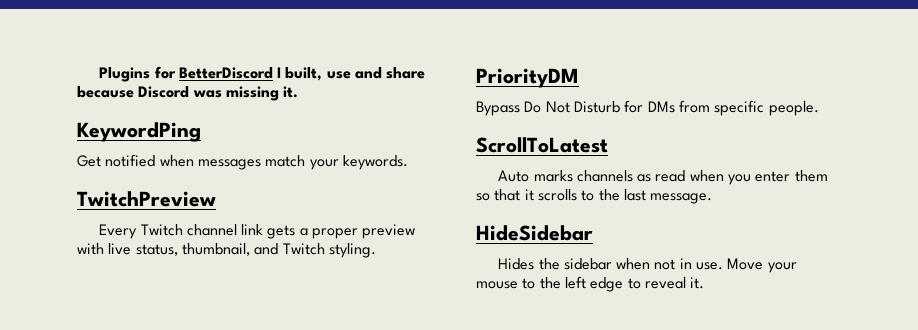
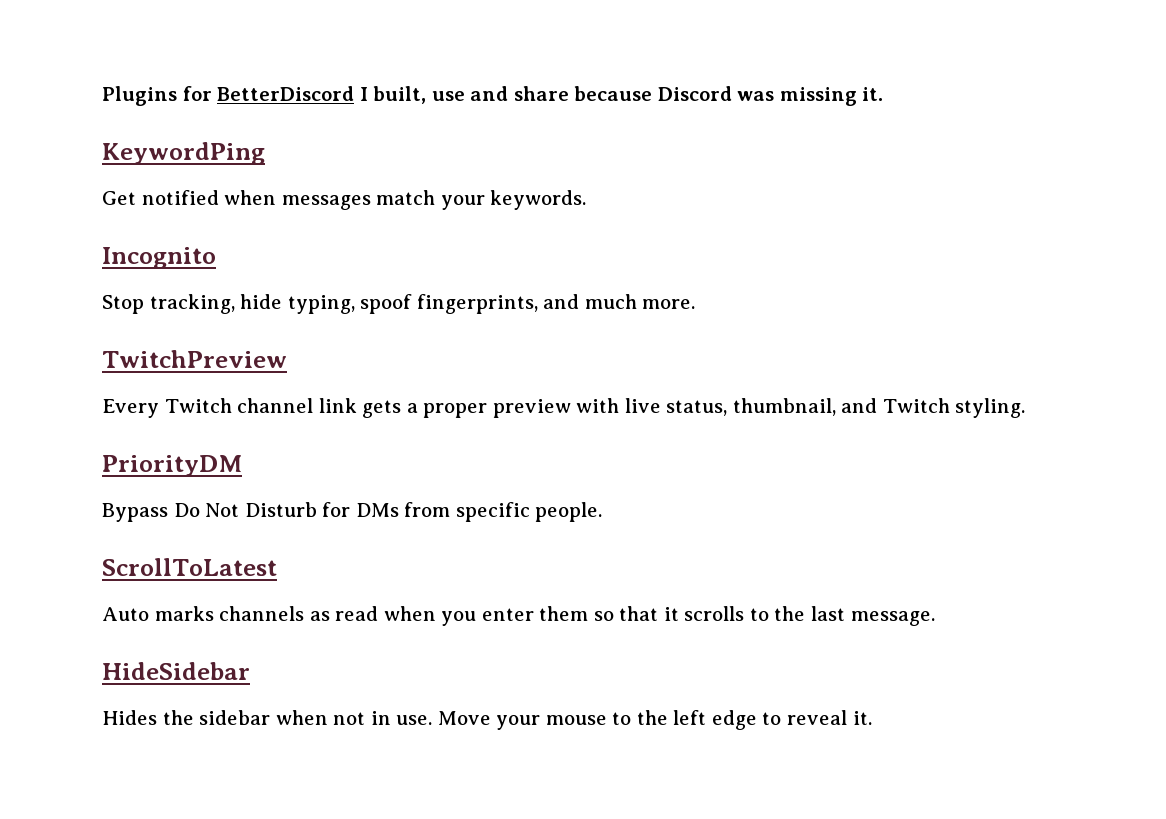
+ Incognito
+ Stop tracking, hide typing, spoof fingerprints, and much more.

